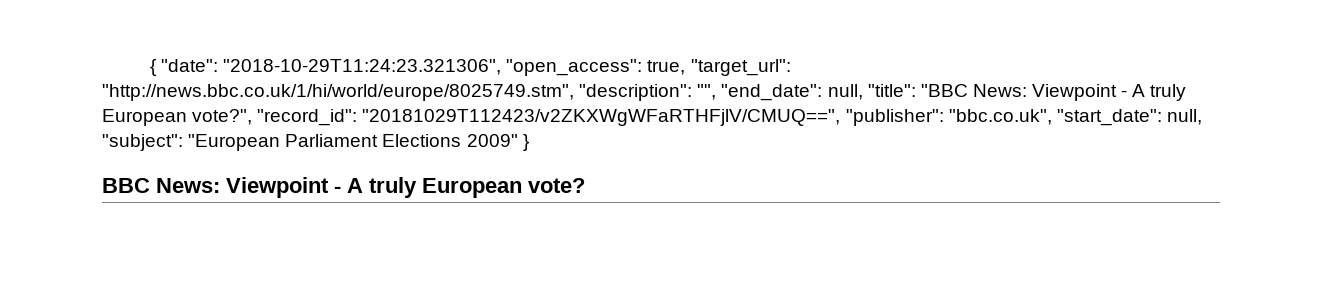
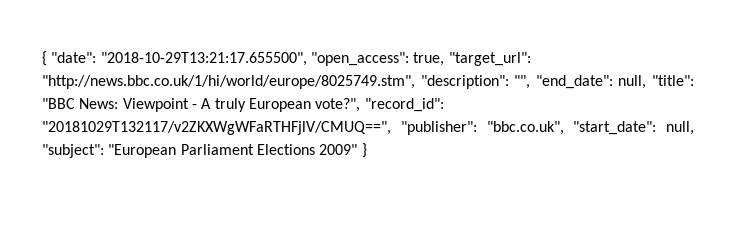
- { "date": "2018-10-29T11:24:23.321306", "open_access": true, "target_url": "http://news.bbc.co.uk/1/hi/world/europe/8025749.stm", "description": "", "end_date": null, "title": "BBC News: Viewpoint - A truly European vote?", "record_id": "20181029T112423/v2ZKXWgWFaRTHFjlV/CMUQ==", "publisher": "bbc.co.uk", "start_date": null, "subject": "European Parliament Elections 2009" }
+ { "date": "2018-10-29T13:21:17.655500", "open_access": true, "target_url": "http://news.bbc.co.uk/1/hi/world/europe/8025749.stm", "description": "", "end_date": null, "title": "BBC News: Viewpoint - A truly European vote?", "record_id": "20181029T132117/v2ZKXWgWFaRTHFjlV/CMUQ==", "publisher": "bbc.co.uk", "start_date": null, "subject": "European Parliament Elections 2009" }
- BBC News: Viewpoint - A truly European vote?

